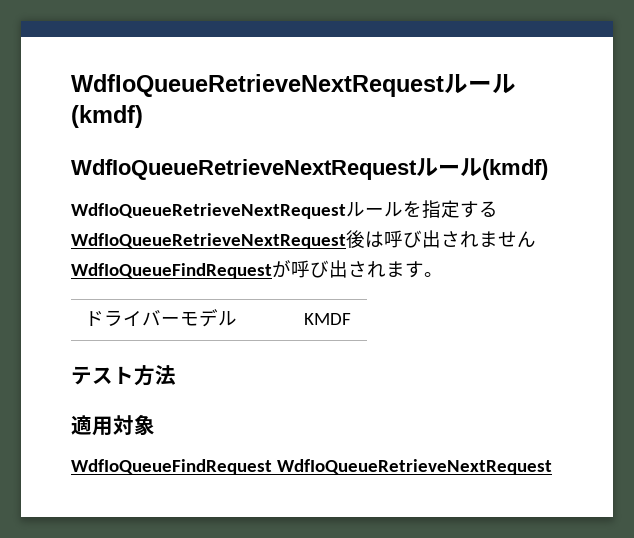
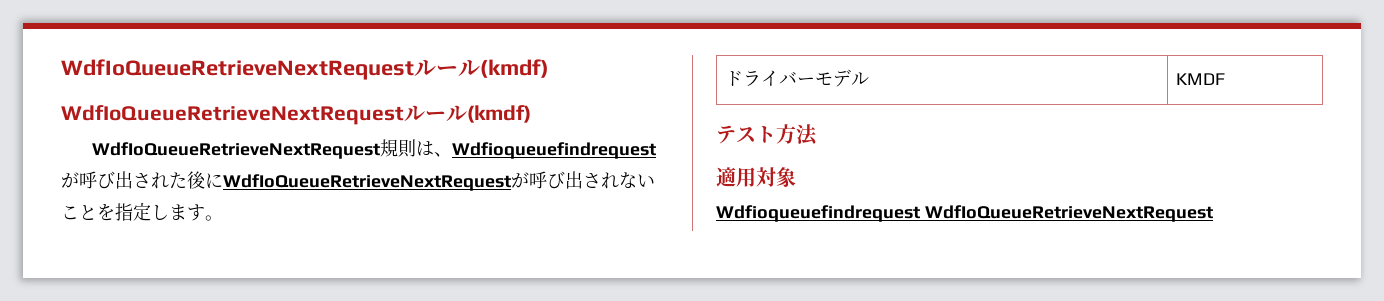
- WdfIoQueueRetrieveNextRequestルールを指定するWdfIoQueueRetrieveNextRequest後は呼び出されませんWdfIoQueueFindRequestが呼び出されます。
+ WdfIoQueueRetrieveNextRequest規則は、Wdfioqueuefindrequestが呼び出された後にWdfIoQueueRetrieveNextRequestが呼び出されないことを指定します。
- WdfIoQueueFindRequest WdfIoQueueRetrieveNextRequest
+ Wdfioqueuefindrequest WdfIoQueueRetrieveNextRequest

